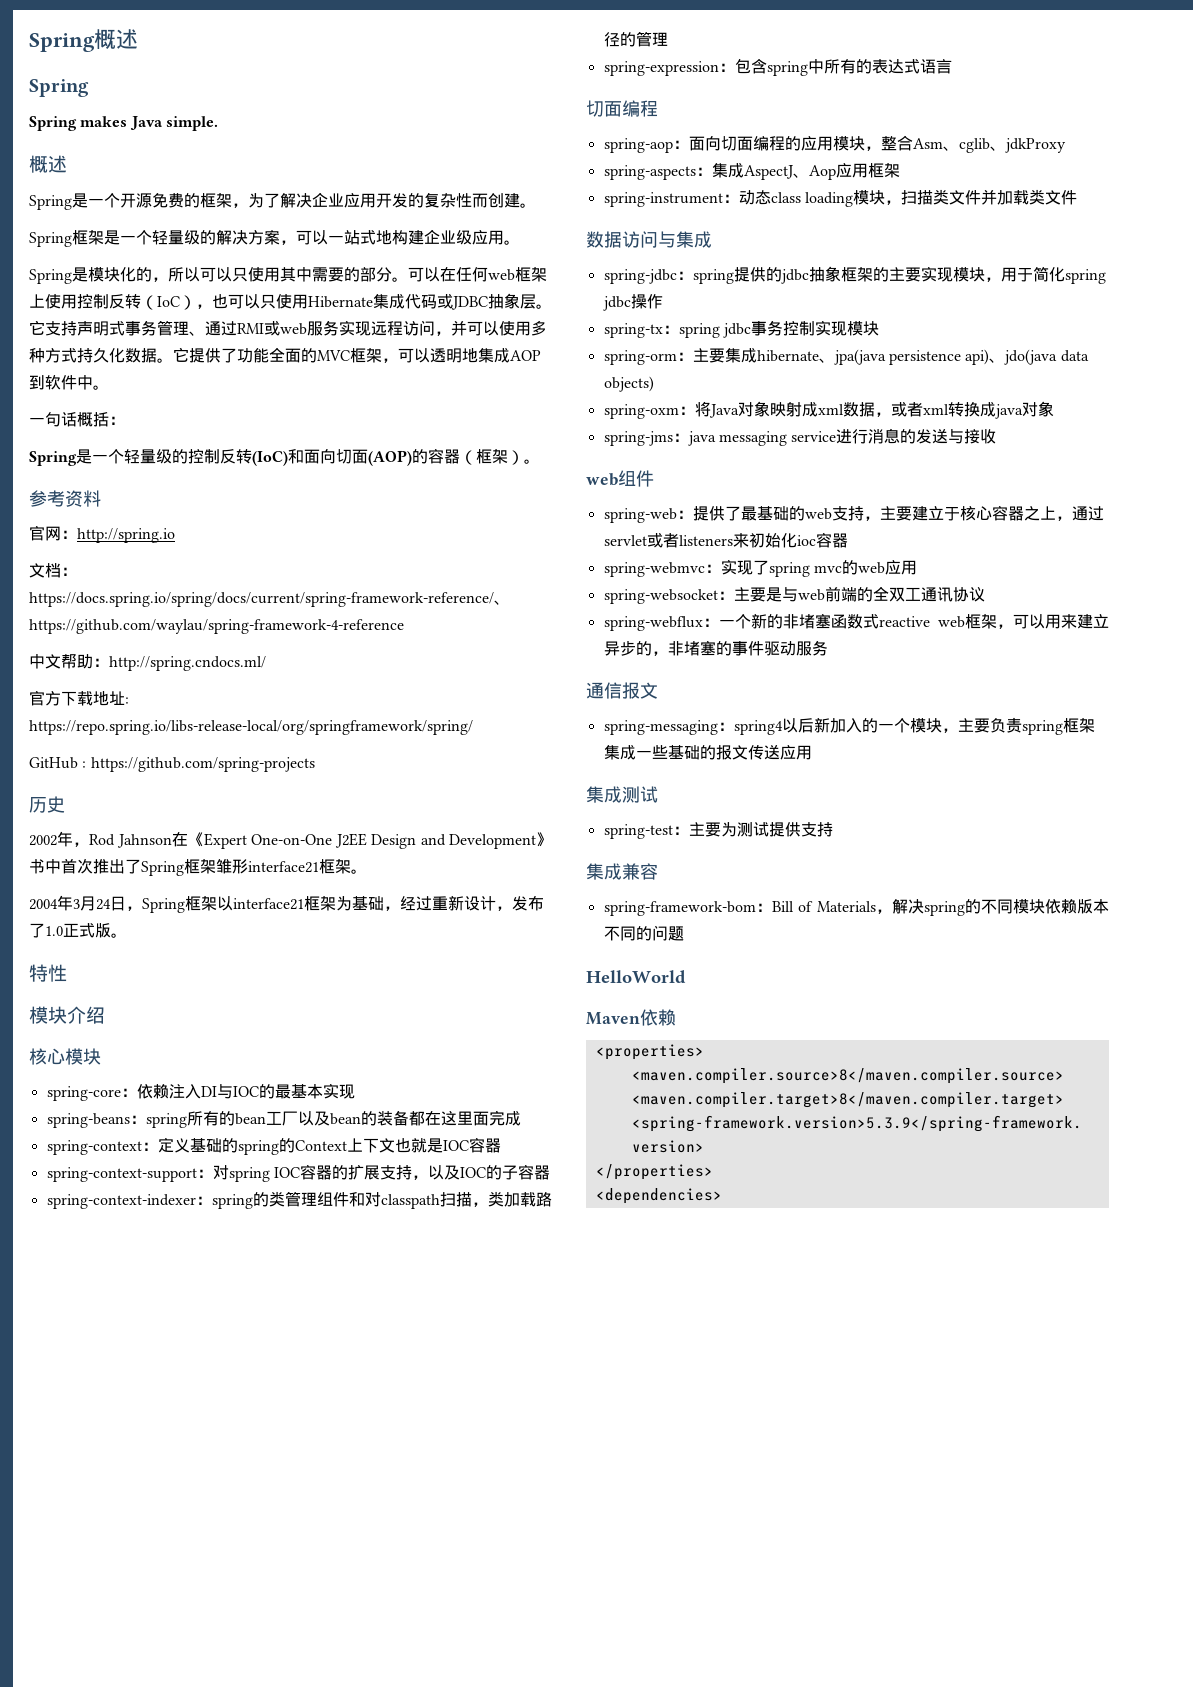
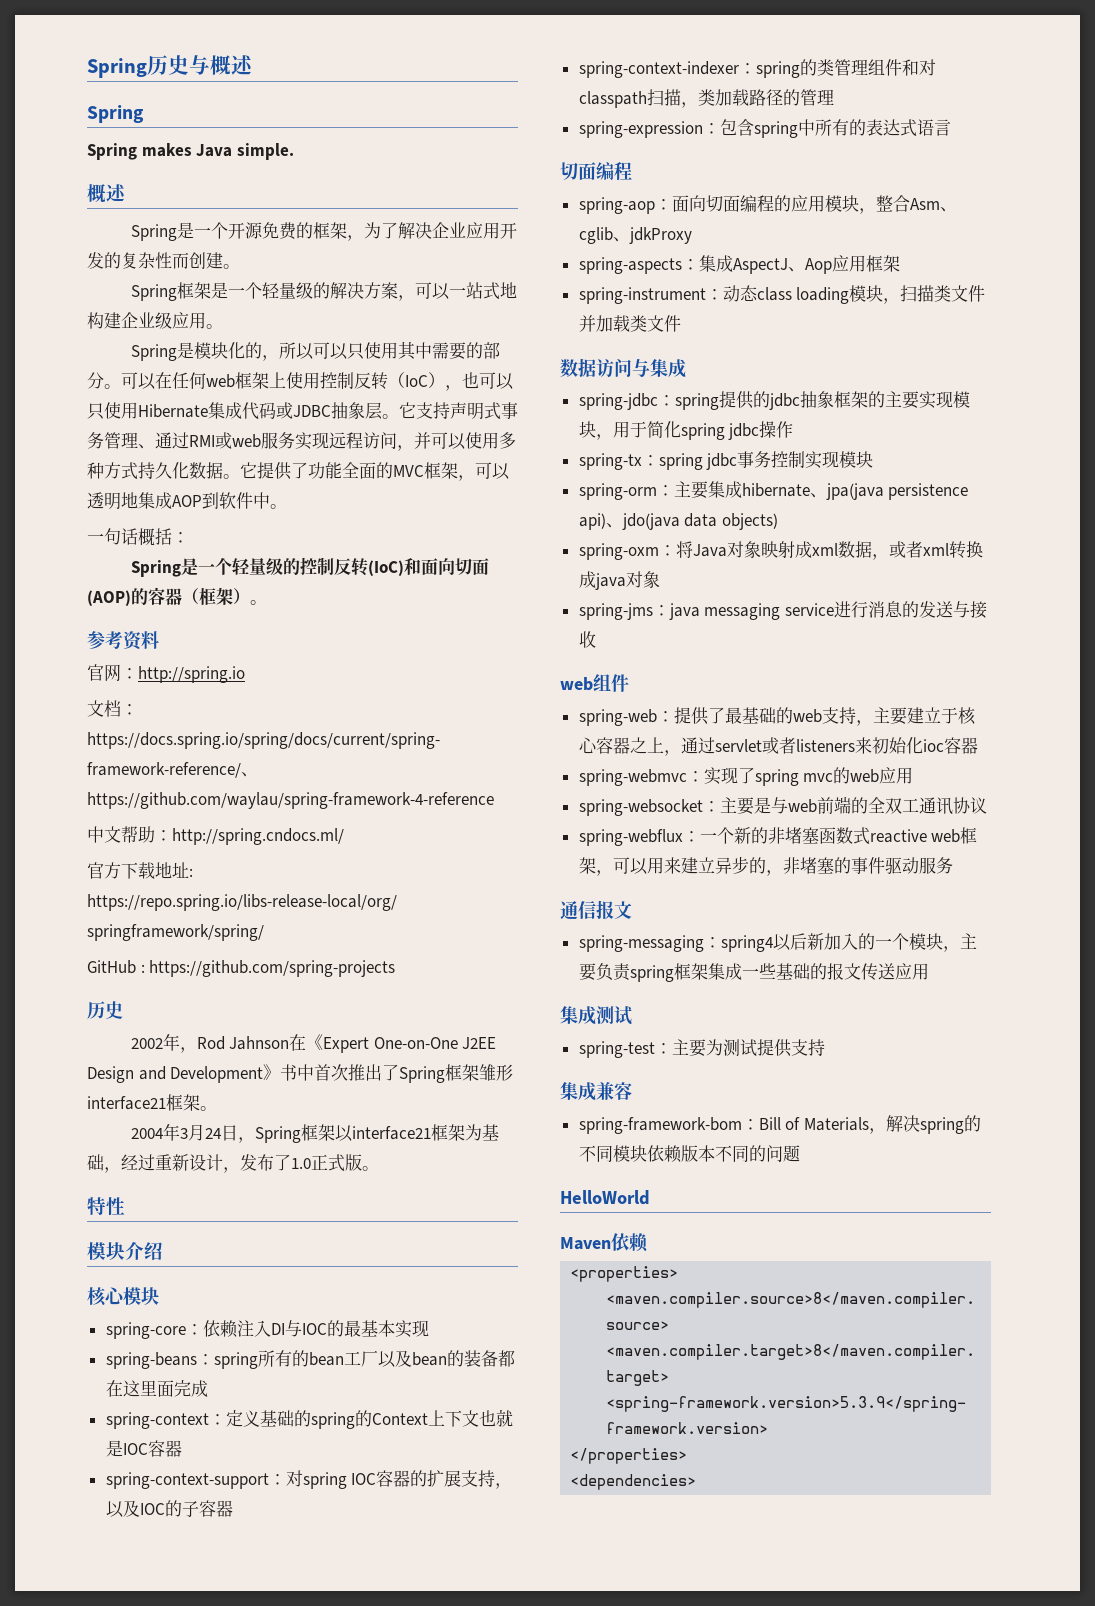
- Spring概述
+ Spring历史与概述

